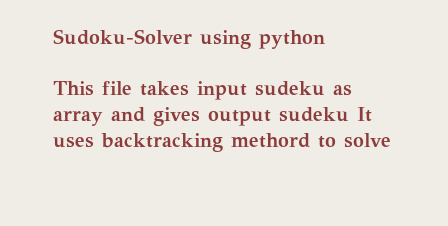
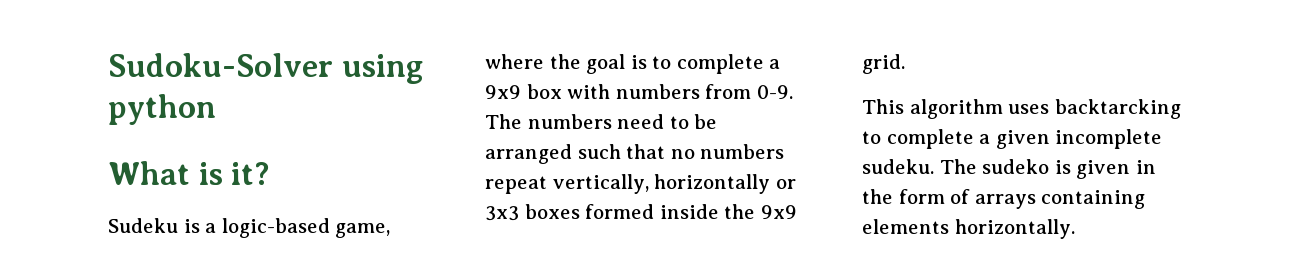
- This file takes input sudeku as array and gives output sudeku It uses backtracking methord to solve
+ What is it?
+ Sudeku is a logic-based game, where the goal is to complete a 9x9 box with numbers from 0-9. The numbers need to be arranged such that no numbers repeat vertically, horizontally or 3x3 boxes formed inside the 9x9 grid.
+ This algorithm uses backtarcking to complete a given incomplete sudeku. The sudeko is given in the form of arrays containing elements horizontally.

